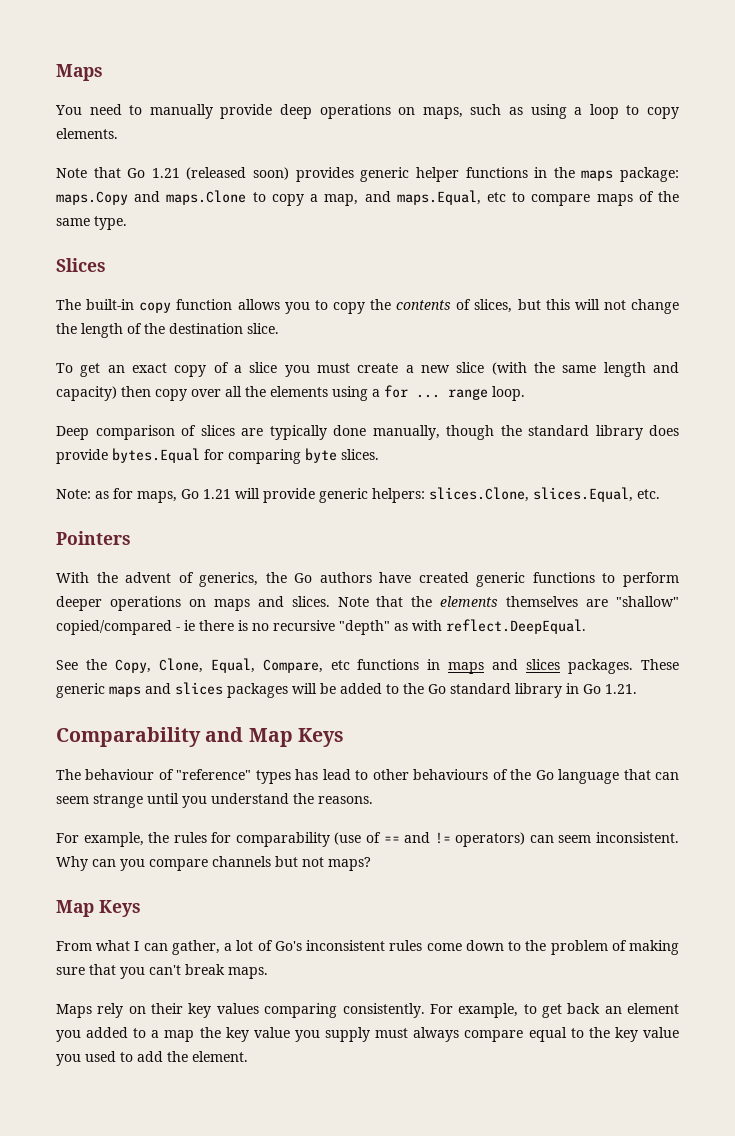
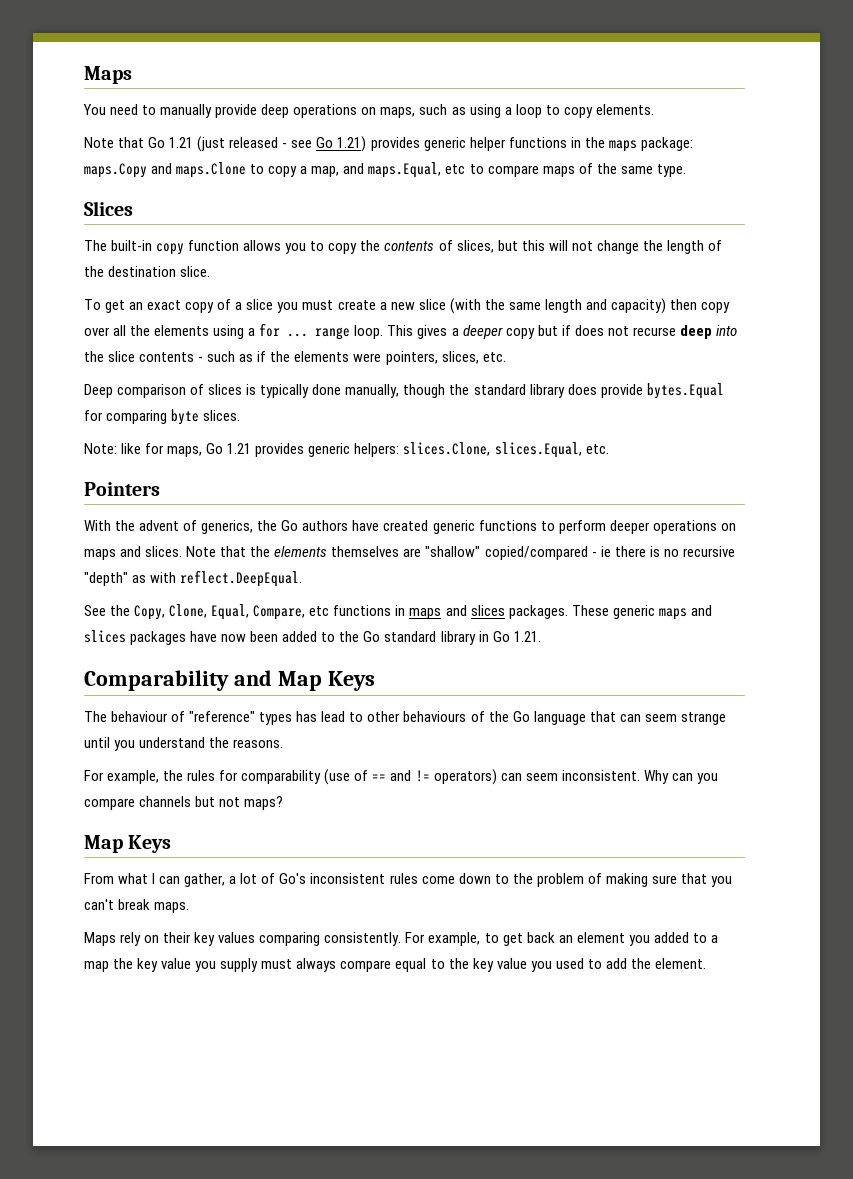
- Note that Go 1.21 (released soon) provides generic helper functions in the maps package: maps.Copy and maps.Clone to copy a map, and maps.Equal, etc to compare maps of the same type.
+ Note that Go 1.21 (just released - see Go 1.21) provides generic helper functions in the maps package: maps.Copy and maps.Clone to copy a map, and maps.Equal, etc to compare maps of the same type.
+ This gives a deeper copy but if does not recurse deep into the slice contents - such as if the elements were pointers, slices, etc.
- Deep comparison of slices are typically done manually, though the standard library does provide bytes.Equal for comparing byte slices.
+ Deep comparison of slices is typically done manually, though the standard library does provide bytes.Equal for comparing byte slices.
- Note: as for maps, Go 1.21 will provide generic helpers: slices.Clone, slices.Equal, etc.
+ Note: like for maps, Go 1.21 provides generic helpers: slices.Clone, slices.Equal, etc.
- These generic maps and slices packages will be added to the Go standard library in Go 1.21.
+ These generic maps and slices packages have now been added to the Go standard library in Go 1.21.

